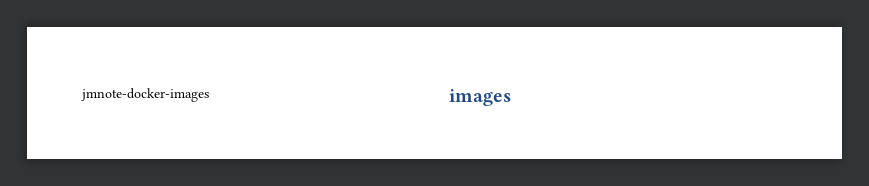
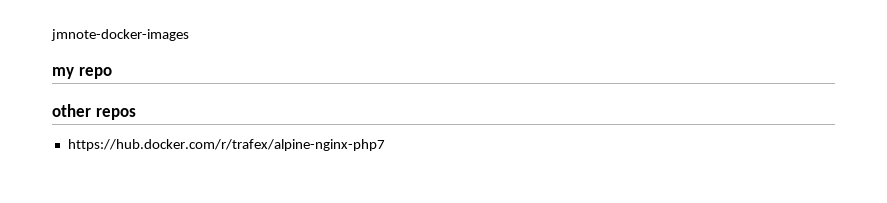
- images
+ my repo
+ other repos
+ https://hub.docker.com/r/trafex/alpine-nginx-php7

